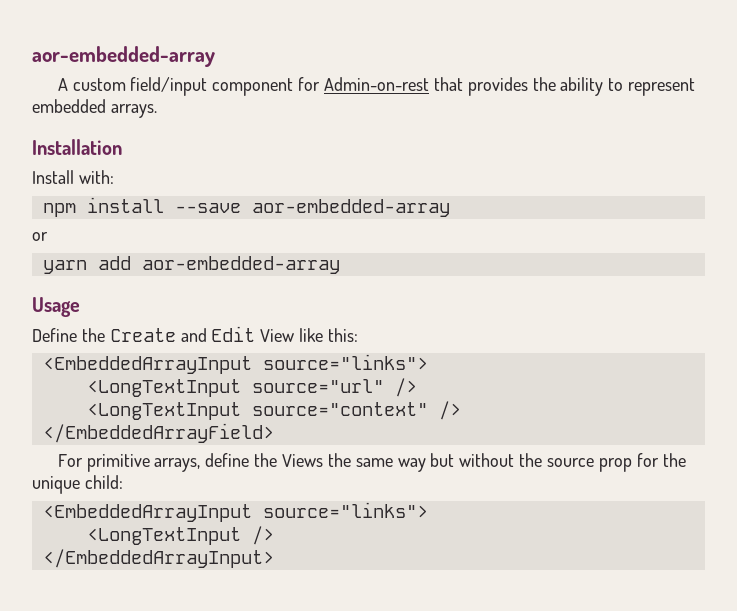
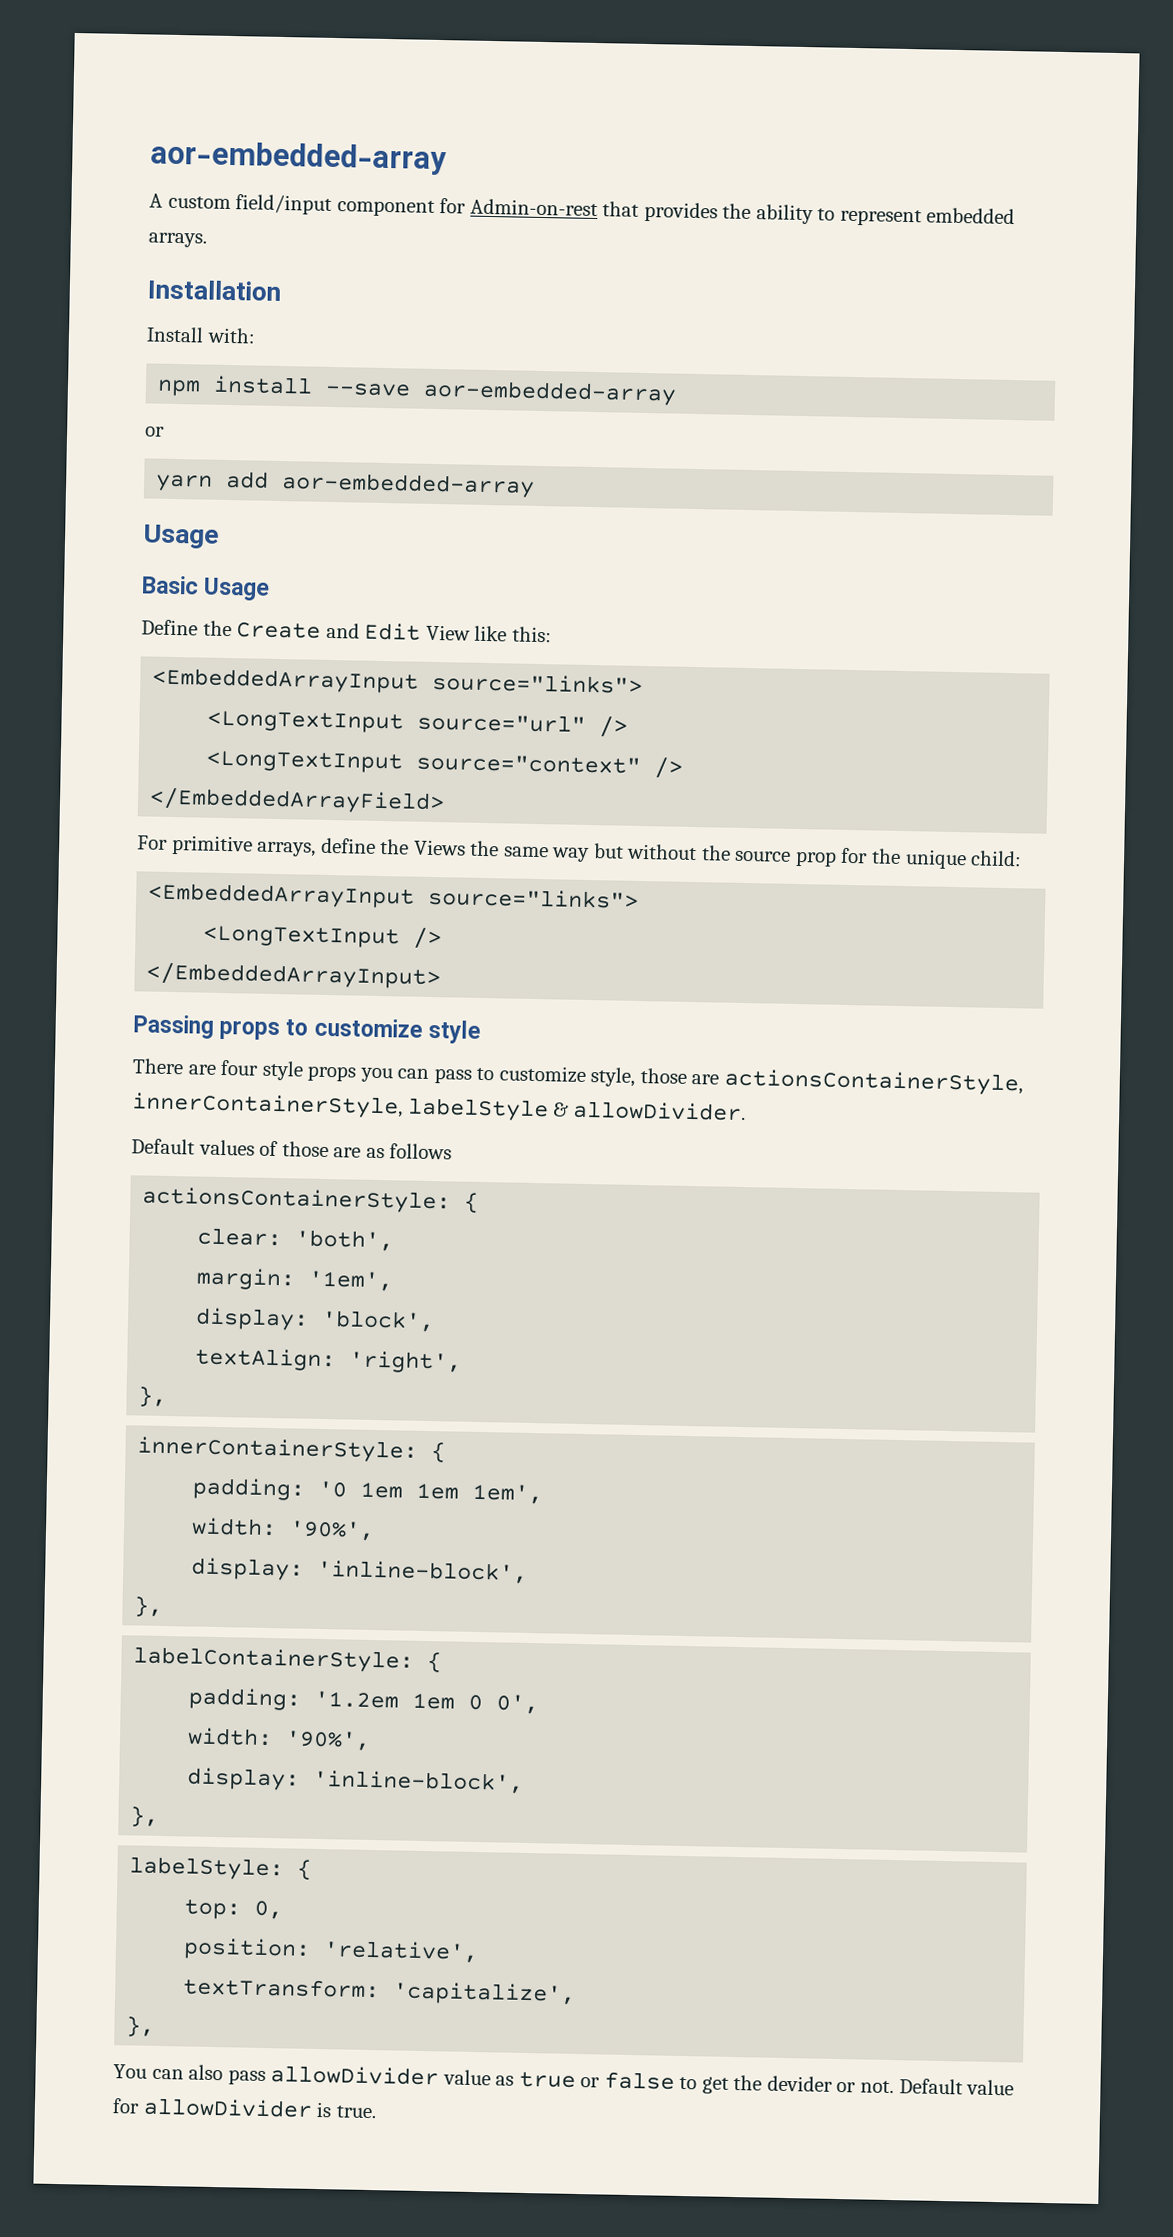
+ Basic Usage
+ Passing props to customize style
+ There are four style props you can pass to customize style, those are actionsContainerStyle, innerContainerStyle, labelStyle & allowDivider.
+ Default values of those are as follows
+ actionsContainerStyle: {
+ clear: 'both',
+ margin: '1em',
+ display: 'block',
+ textAlign: 'right',
+ },
+ innerContainerStyle: {
+ padding: '0 1em 1em 1em',
+ width: '90%',
+ display: 'inline-block',
+ },
+ labelContainerStyle: {
+ padding: '1.2em 1em 0 0',
+ width: '90%',
+ display: 'inline-block',
+ },
+ labelStyle: {
+ top: 0,
+ position: 'relative',
+ textTransform: 'capitalize',
+ },
+ You can also pass allowDivider value as true or false to get the devider or not. Default value for allowDivider is true.

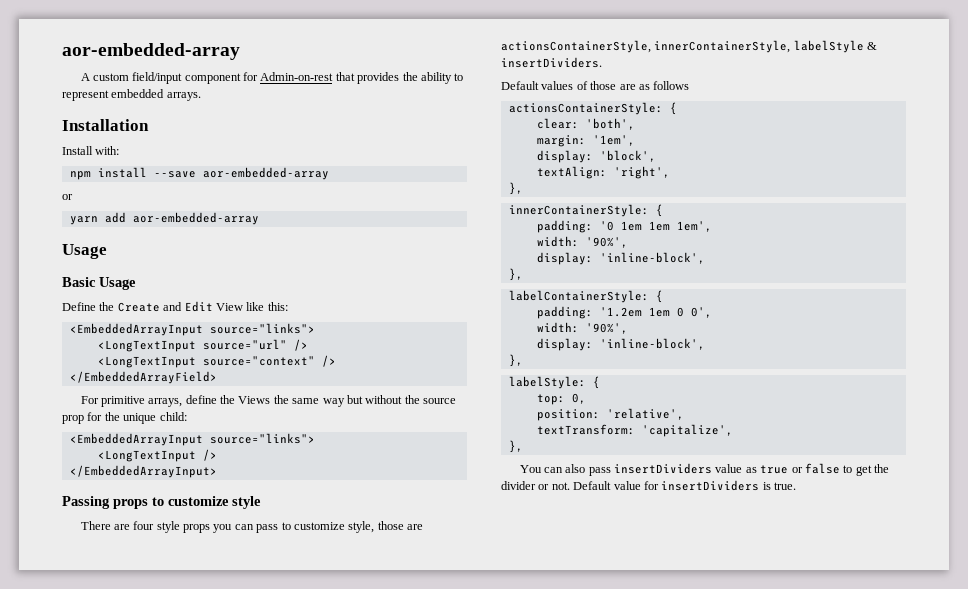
- There are four style props you can pass to customize style, those are actionsContainerStyle, innerContainerStyle, labelStyle & allowDivider.
+ There are four style props you can pass to customize style, those are actionsContainerStyle, innerContainerStyle, labelStyle & insertDividers.
- You can also pass allowDivider value as true or false to get the devider or not.
+ You can also pass insertDividers value as true or false to get the divider or not.
- Default value for allowDivider is true.
+ Default value for insertDividers is true.

